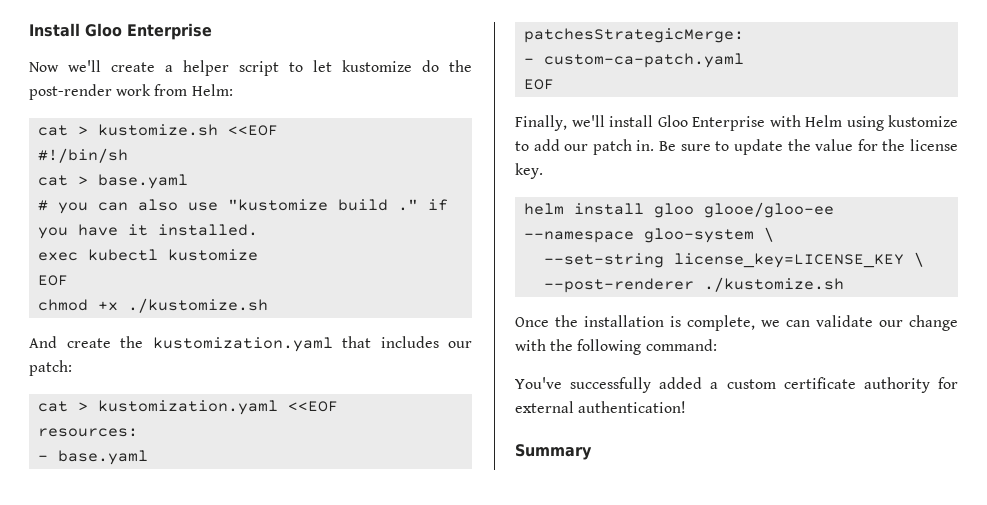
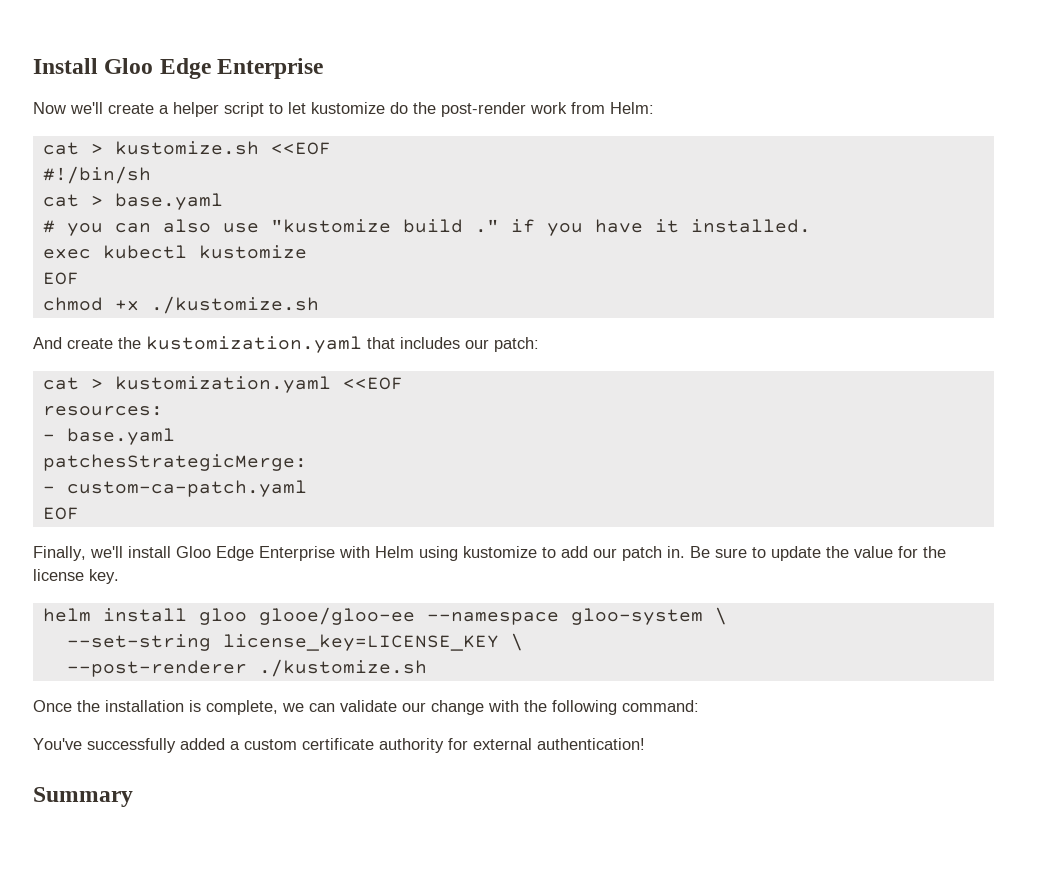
- Install Gloo Enterprise
+ Install Gloo Edge Enterprise
- Finally, we'll install Gloo Enterprise with Helm using kustomize to add our patch in.
+ Finally, we'll install Gloo Edge Enterprise with Helm using kustomize to add our patch in.

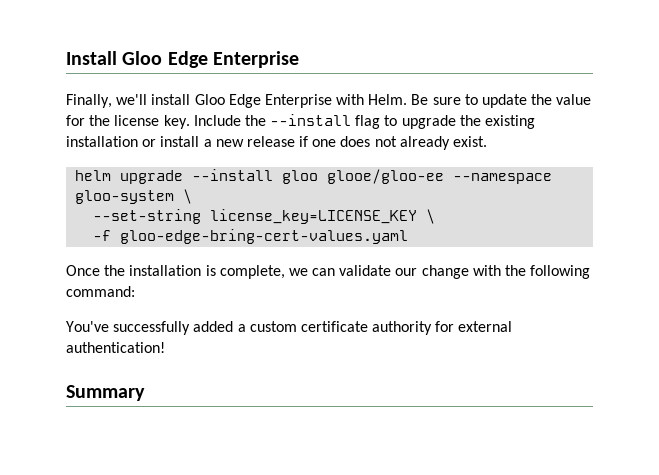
- Now we'll create a helper script to let kustomize do the post-render work from Helm:
- cat > kustomize.sh <<EOF
- #!/bin/sh
- cat > base.yaml
- # you can also use "kustomize build ." if you have it installed.
- exec kubectl kustomize
- EOF
- chmod +x ./kustomize.sh
- And create the kustomization.yaml that includes our patch:
- cat > kustomization.yaml <<EOF
- resources:
- - base.yaml
- patchesStrategicMerge:
- - custom-ca-patch.yaml
- EOF
- Finally, we'll install Gloo Edge Enterprise with Helm using kustomize to add our patch in.
+ Finally, we'll install Gloo Edge Enterprise with Helm.
+ Include the --install flag to upgrade the existing installation or install a new release if one does not already exist.
- helm install gloo glooe/gloo-ee --namespace gloo-system \
+ helm upgrade --install gloo glooe/gloo-ee --namespace gloo-system \
- --post-renderer ./kustomize.sh
+ -f gloo-edge-bring-cert-values.yaml

